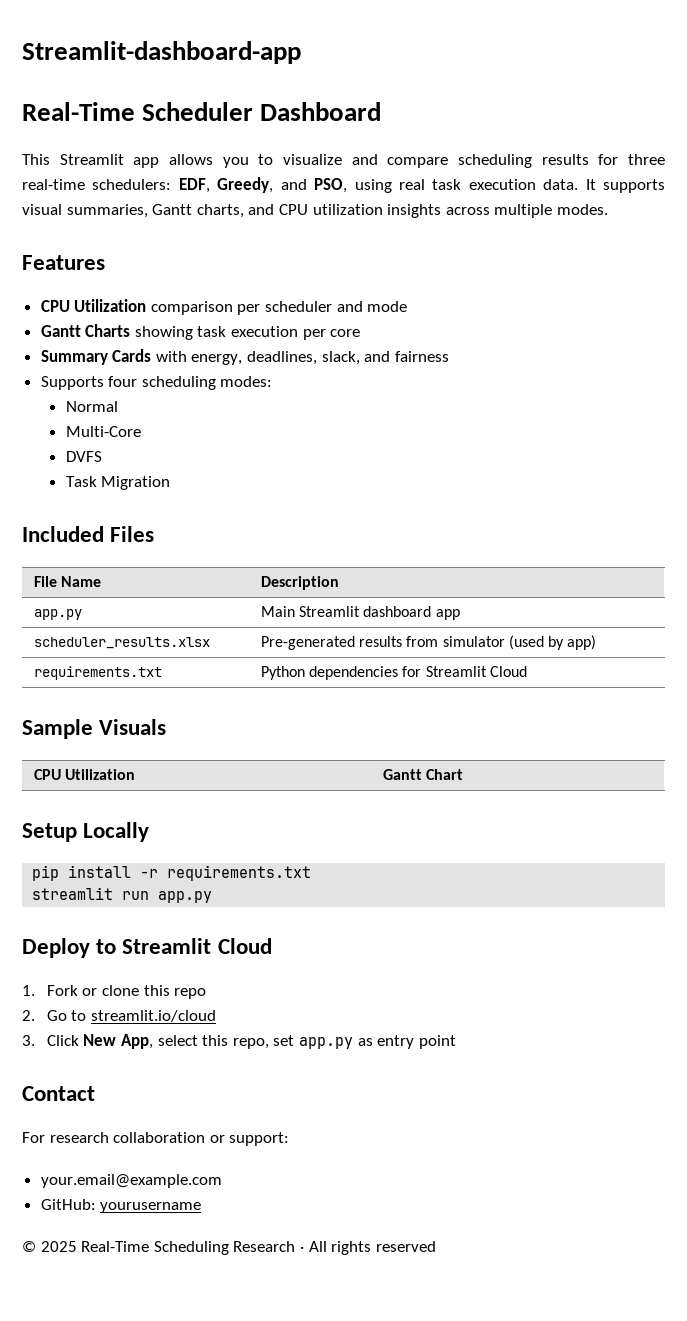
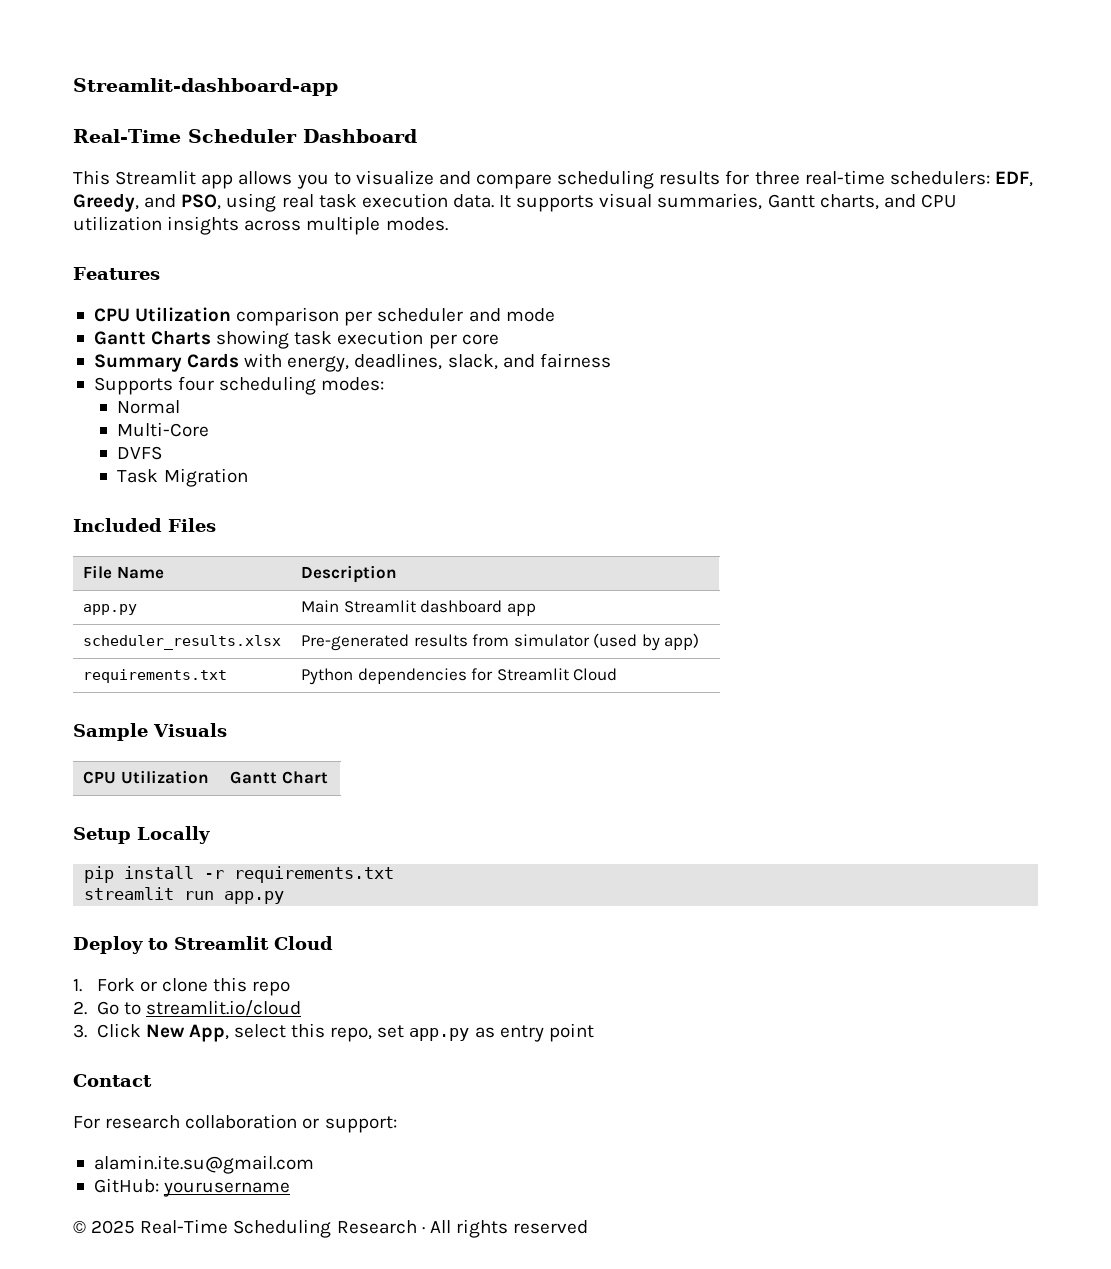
- your.email@example.com
+ alamin.ite.su@gmail.com

